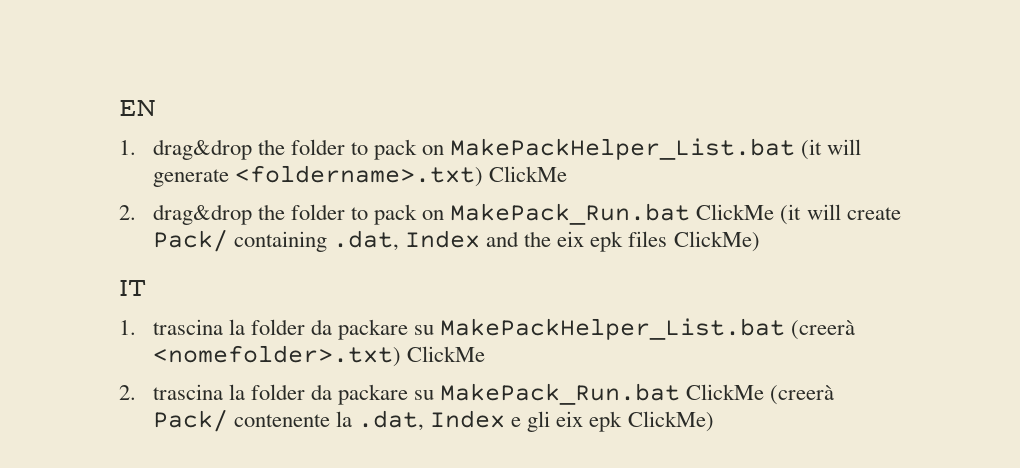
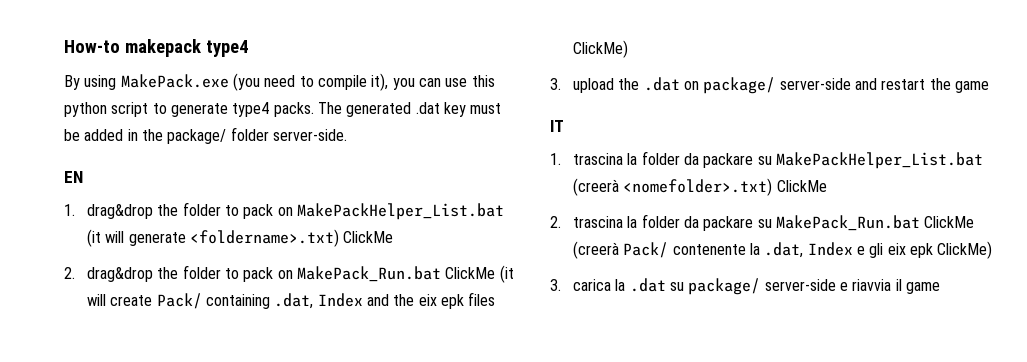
+ How-to makepack type4
+ By using MakePack.exe (you need to compile it), you can use this python script to generate type4 packs. The generated .dat key must be added in the package/ folder server-side.
+ 3. upload the .dat on package/ server-side and restart the game
+ 3. carica la .dat su package/ server-side e riavvia il game

